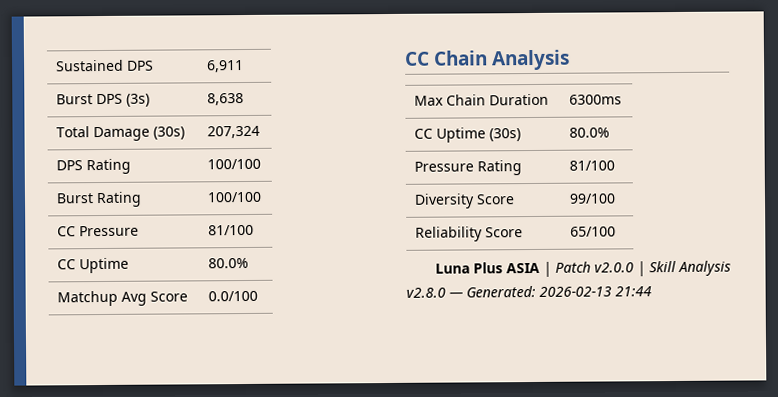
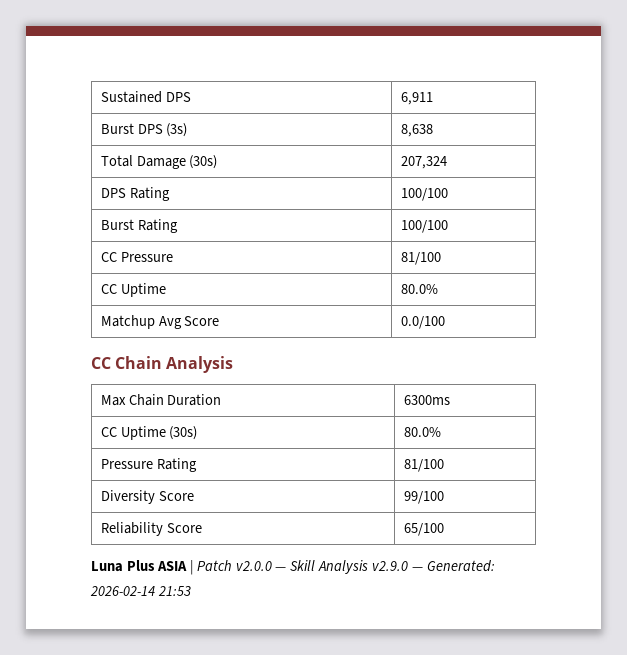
- Luna Plus ASIA | Patch v2.0.0 | Skill Analysis v2.8.0 — Generated: 2026-02-13 21:44
+ Luna Plus ASIA | Patch v2.0.0 ― Skill Analysis v2.9.0 — Generated: 2026-02-14 21:53

